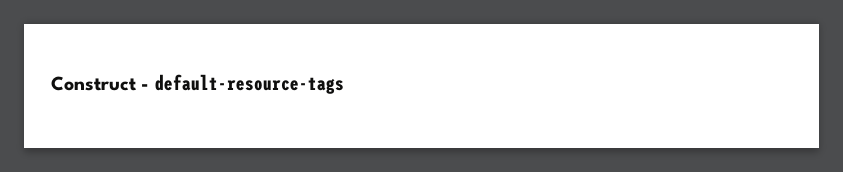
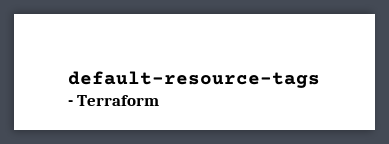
- Construct - default-resource-tags
+ default-resource-tags - Terraform

